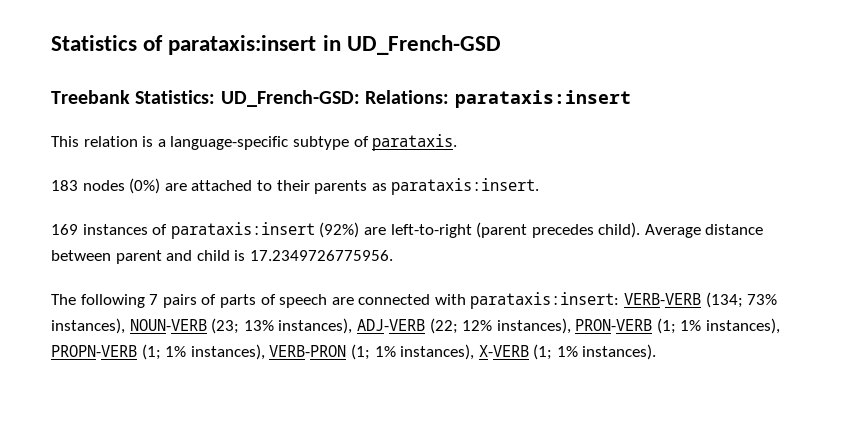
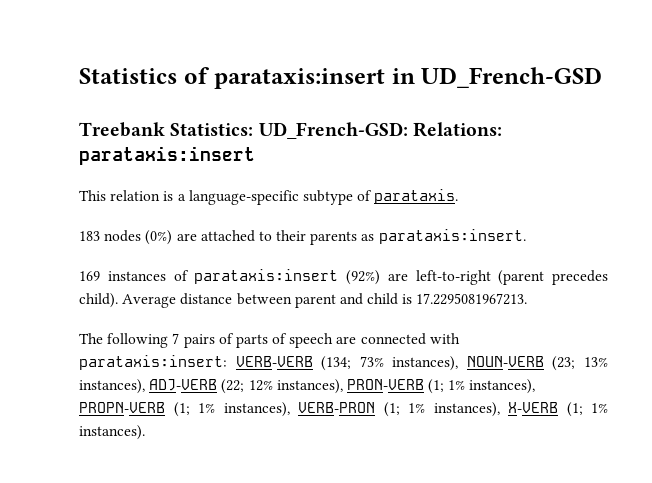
- Average distance between parent and child is 17.2349726775956.
+ Average distance between parent and child is 17.2295081967213.

